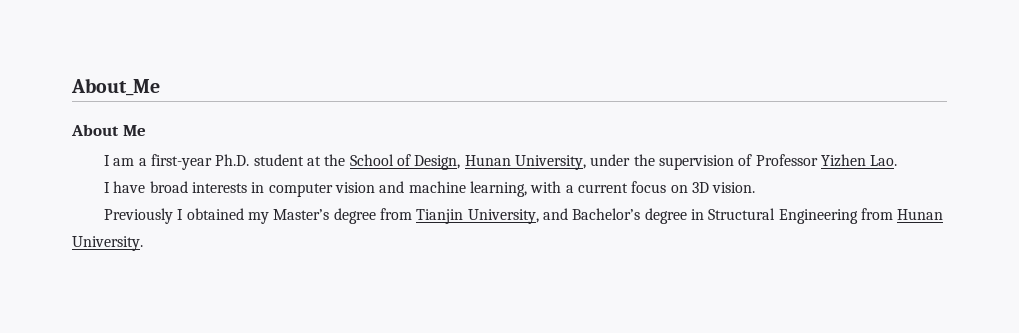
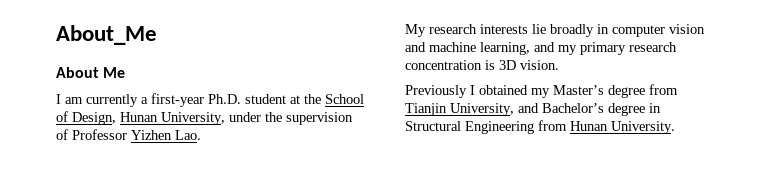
- I am a first-year Ph.D. student at the School of Design, Hunan University, under the supervision of Professor Yizhen Lao.
+ I am currently a first-year Ph.D. student at the School of Design, Hunan University, under the supervision of Professor Yizhen Lao.
- I have broad interests in computer vision and machine learning, with a current focus on 3D vision.
+ My research interests lie broadly in computer vision and machine learning, and my primary research concentration is 3D vision.

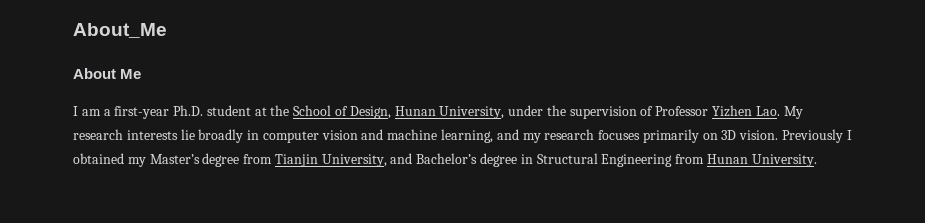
- I am currently a first-year Ph.D. student at the School of Design, Hunan University, under the supervision of Professor Yizhen Lao.
- My research interests lie broadly in computer vision and machine learning, and my primary research concentration is 3D vision.
- Previously I obtained my Master’s degree from Tianjin University, and Bachelor’s degree in Structural Engineering from Hunan University.
+ I am a first-year Ph.D. student at the School of Design, Hunan University, under the supervision of Professor Yizhen Lao. My research interests lie broadly in computer vision and machine learning, and my research focuses primarily on 3D vision. Previously I obtained my Master’s degree from Tianjin University, and Bachelor’s degree in Structural Engineering from Hunan University.

